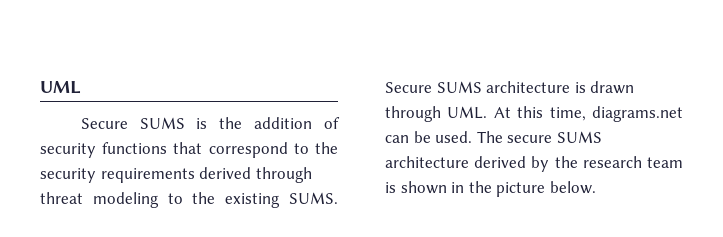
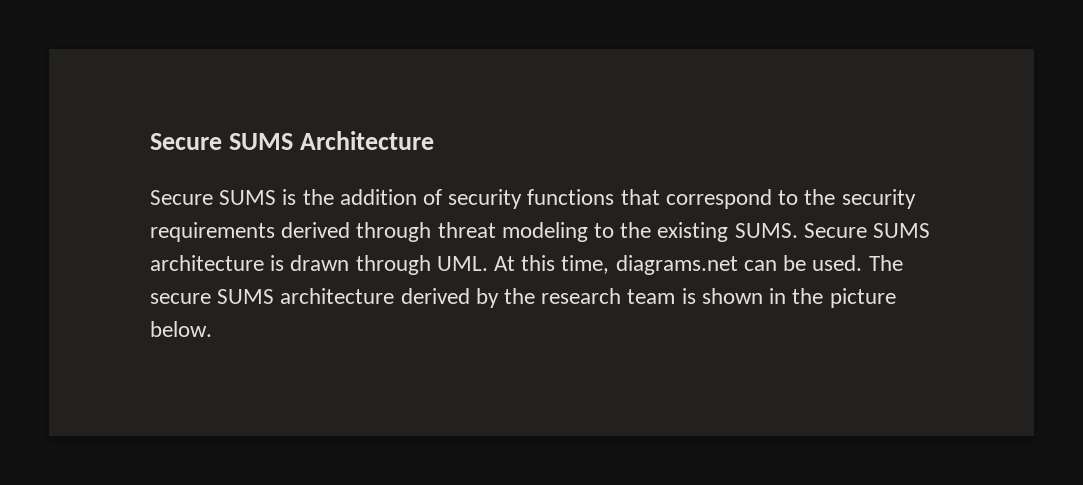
- UML
+ Secure SUMS Architecture

